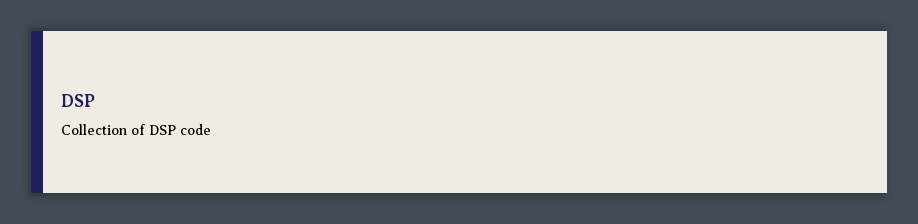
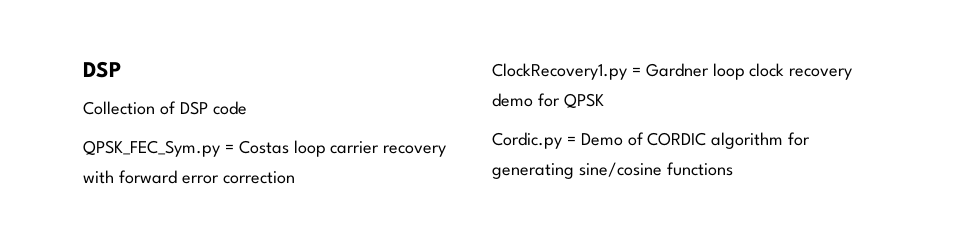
+ QPSK_FEC_Sym.py = Costas loop carrier recovery with forward error correction
+ ClockRecovery1.py = Gardner loop clock recovery demo for QPSK
+ Cordic.py = Demo of CORDIC algorithm for generating sine/cosine functions

